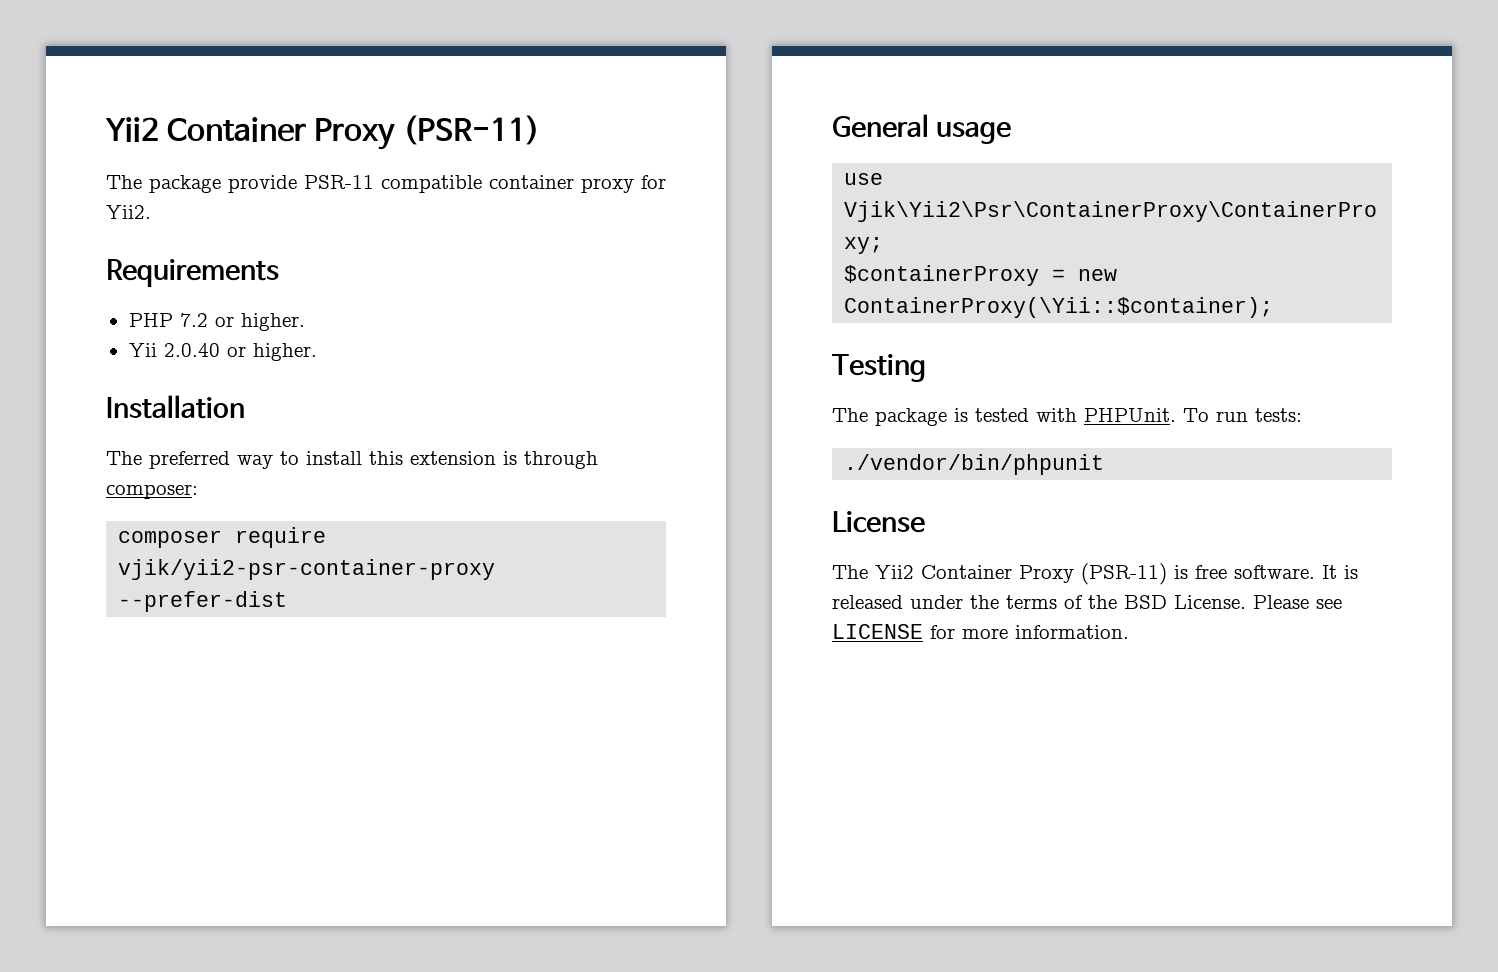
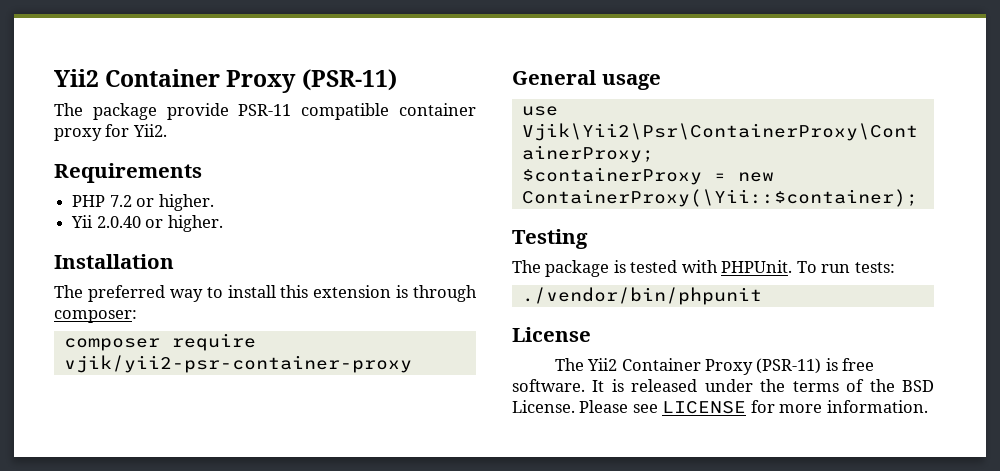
- composer require vjik/yii2-psr-container-proxy --prefer-dist
+ composer require vjik/yii2-psr-container-proxy

